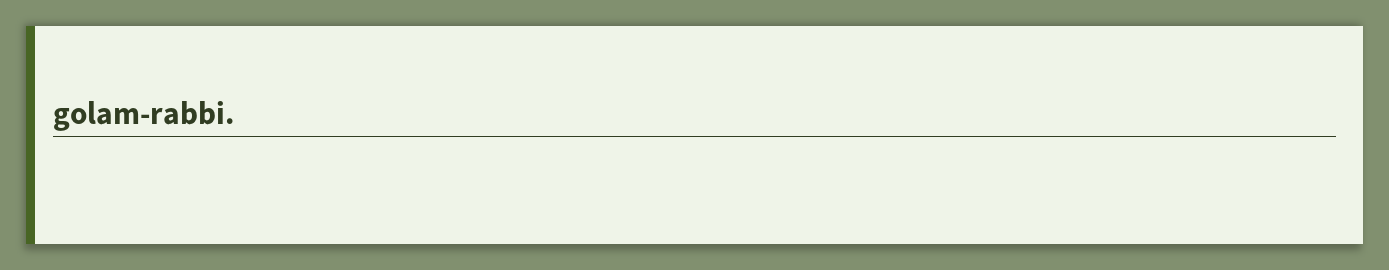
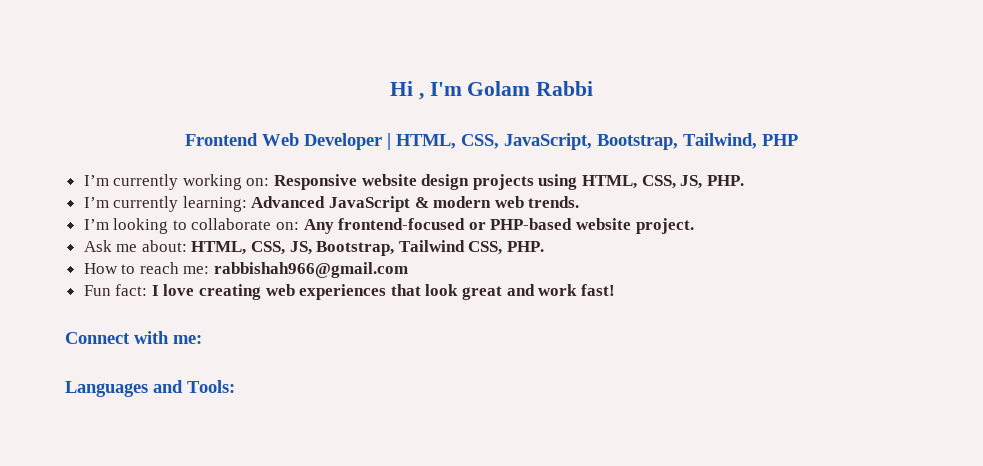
- golam-rabbi.
+ Hi , I'm Golam Rabbi
+ Frontend Web Developer | HTML, CSS, JavaScript, Bootstrap, Tailwind, PHP
+ I’m currently working on: Responsive website design projects using HTML, CSS, JS, PHP.
+ I’m currently learning: Advanced JavaScript & modern web trends.
+ I’m looking to collaborate on: Any frontend-focused or PHP-based website project.
+ Ask me about: HTML, CSS, JS, Bootstrap, Tailwind CSS, PHP.
+ How to reach me: rabbishah966@gmail.com
+ Fun fact: I love creating web experiences that look great and work fast!
+ Connect with me:
+ Languages and Tools:

